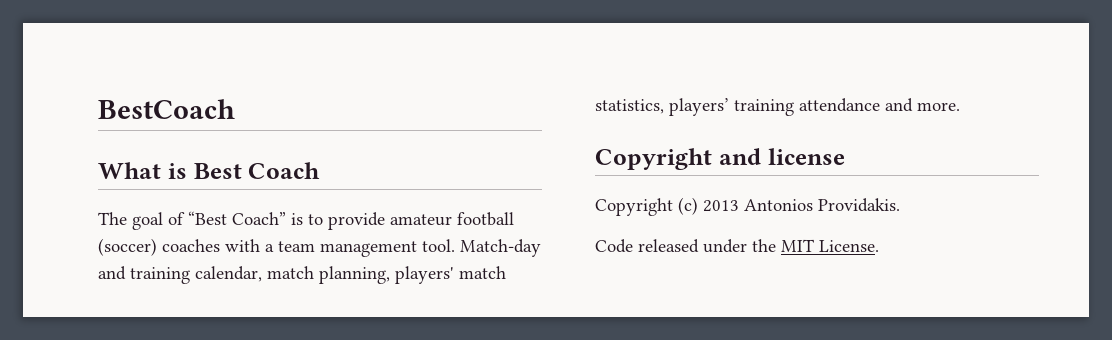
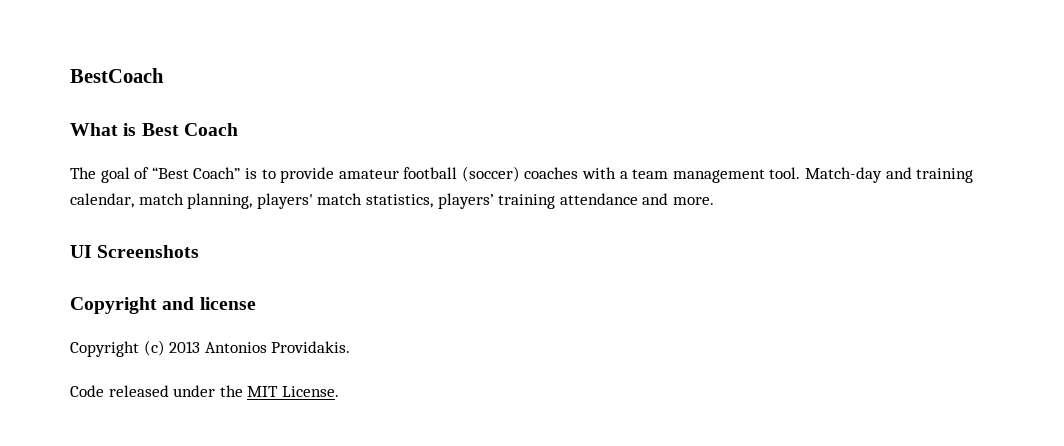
+ UI Screenshots

